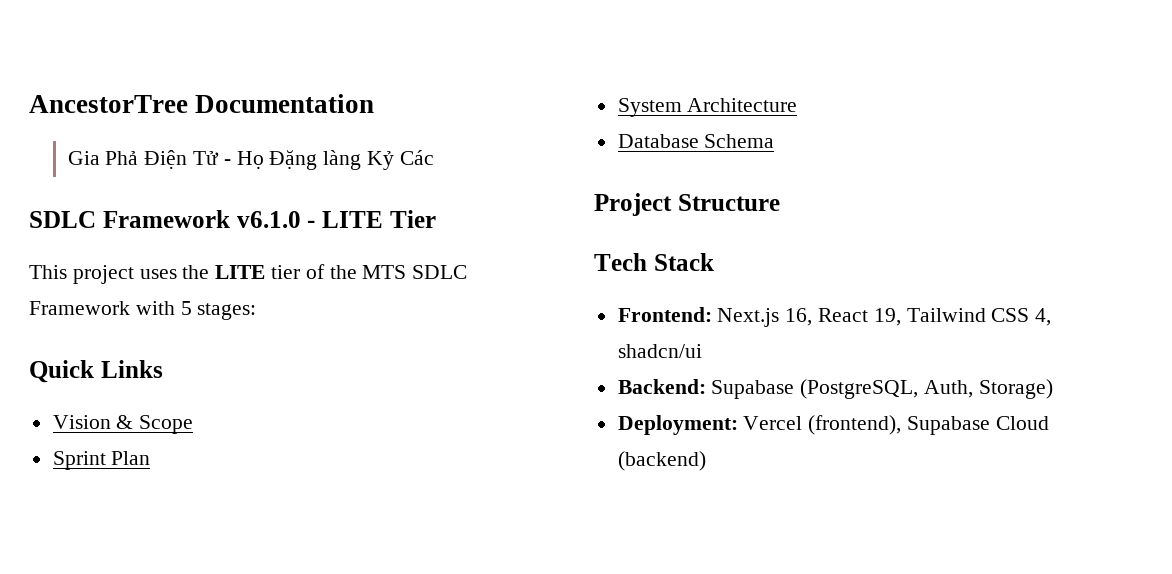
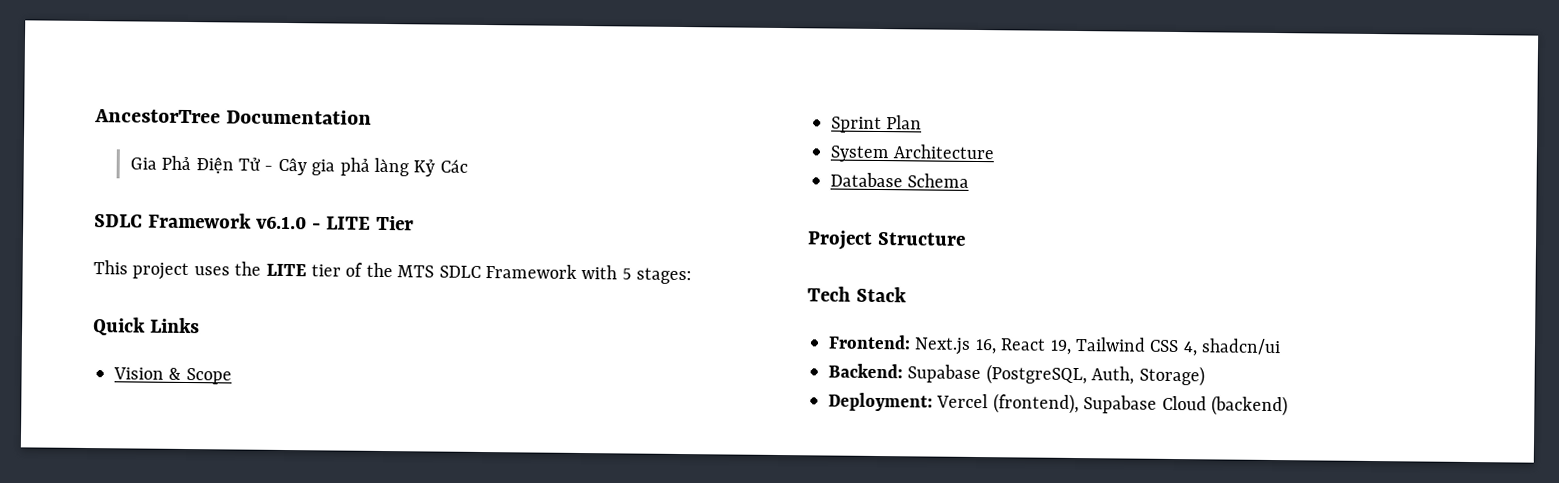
- Gia Phả Điện Tử - Họ Đặng làng Kỷ Các
+ Gia Phả Điện Tử - Cây gia phả làng Kỷ Các

